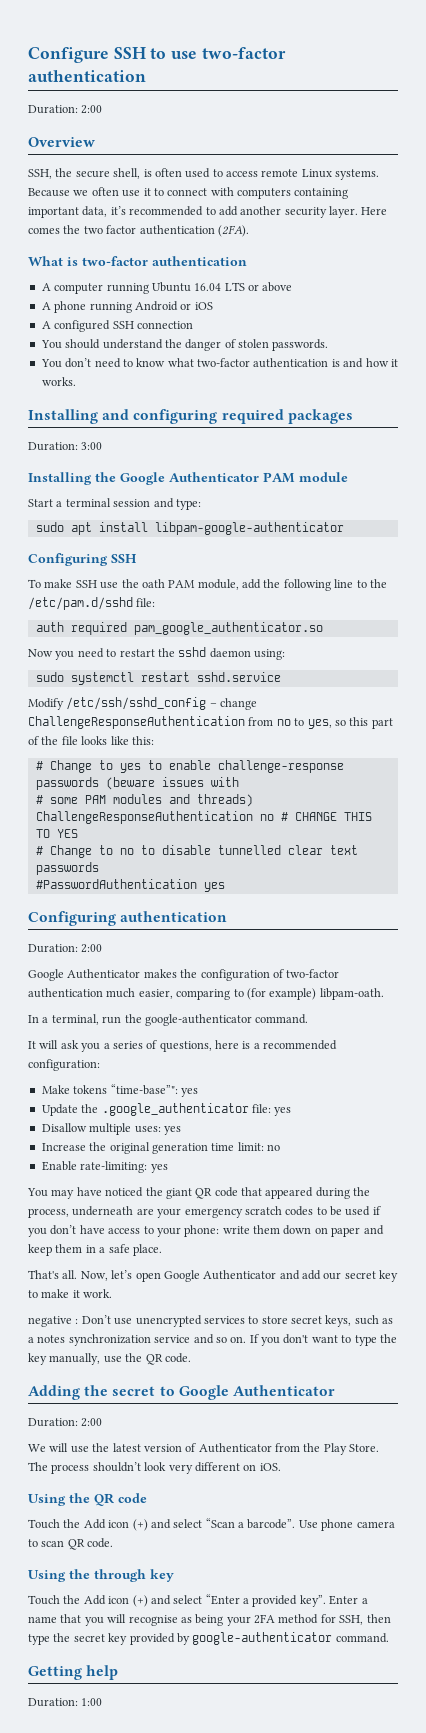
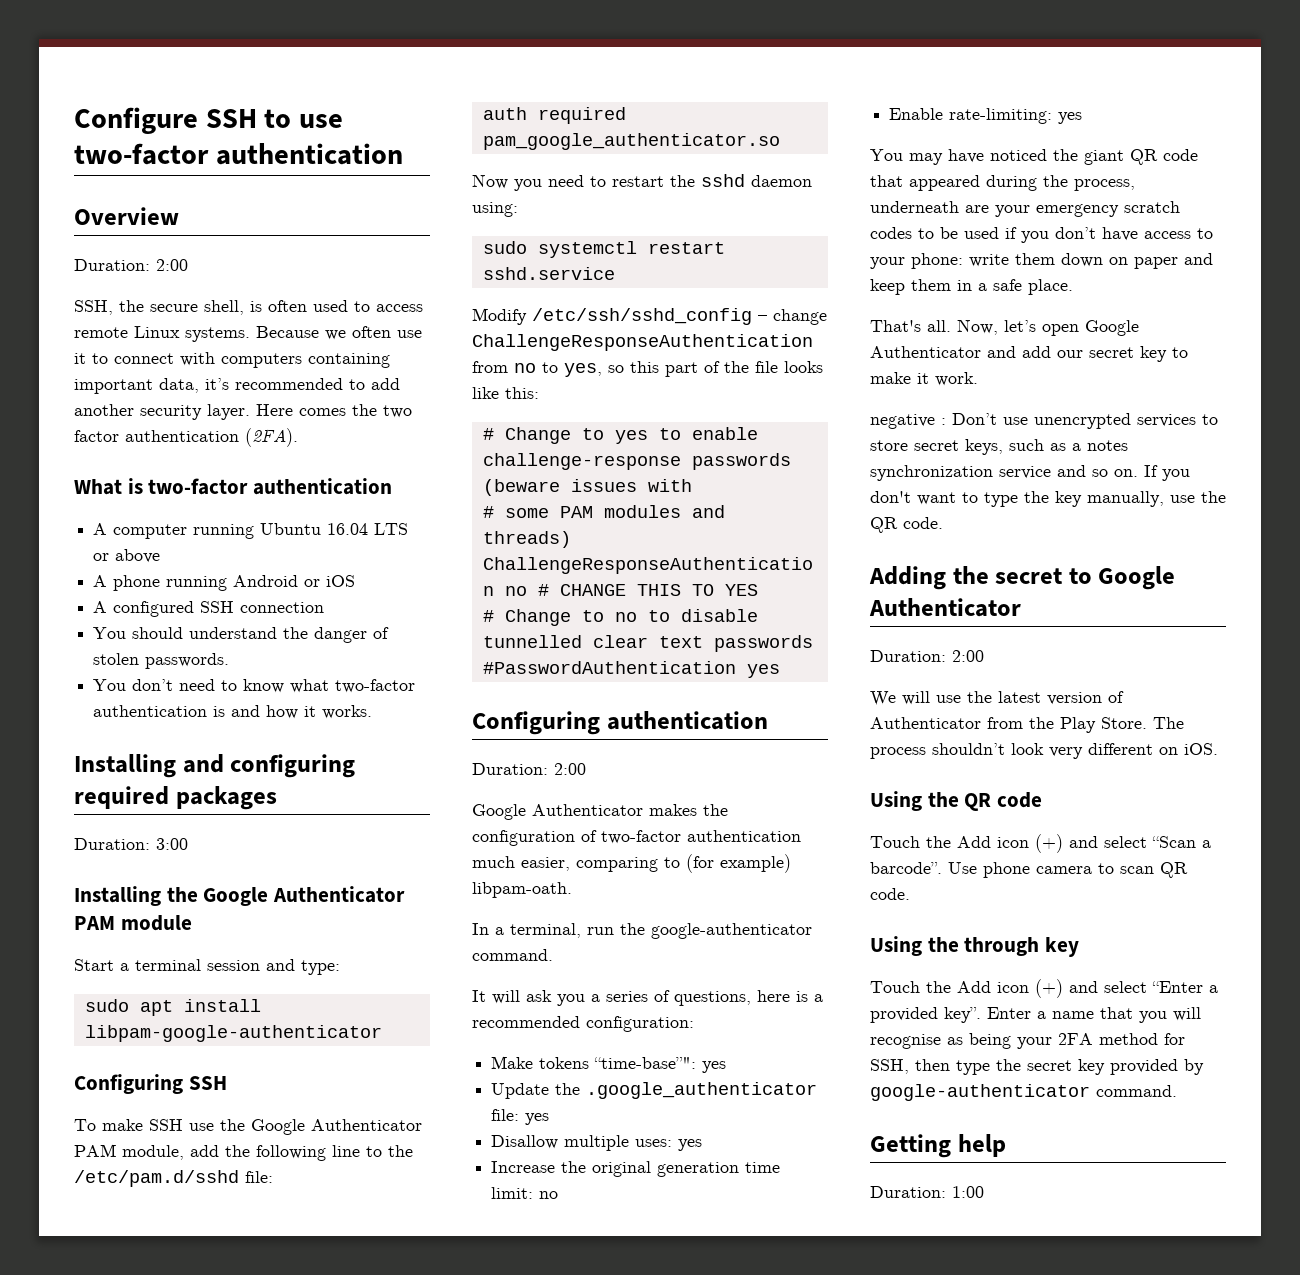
  Configure SSH to use two-factor authentication
+ Overview
  Duration: 2:00
- Overview
- To make SSH use the oath PAM module, add the following line to the /etc/pam.d/sshd file:
+ To make SSH use the Google Authenticator PAM module, add the following line to the /etc/pam.d/sshd file:

